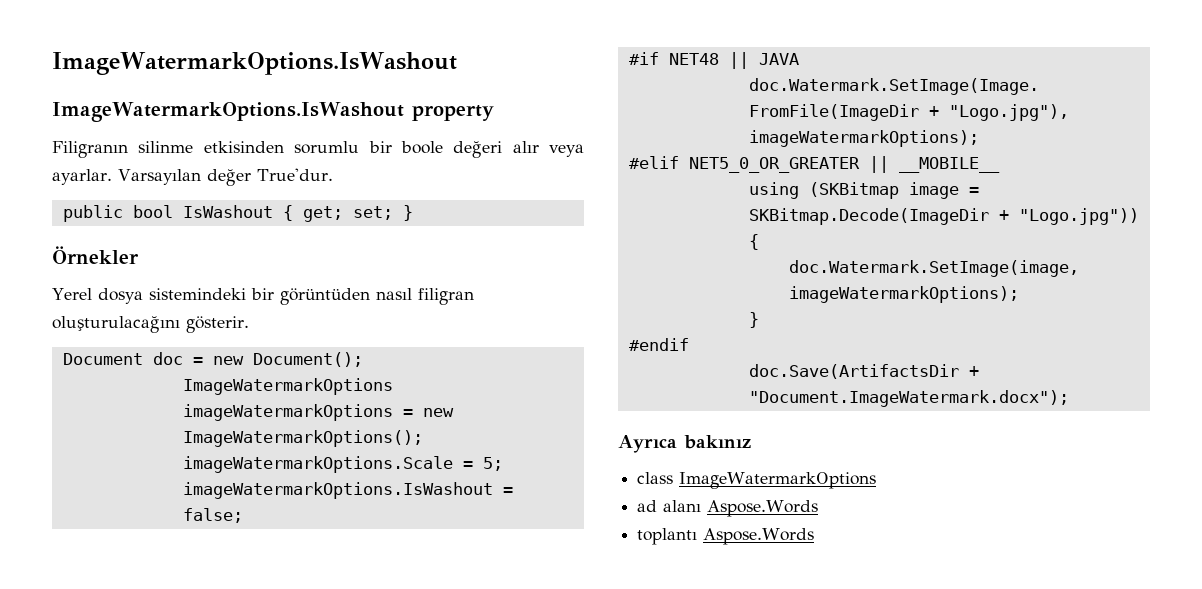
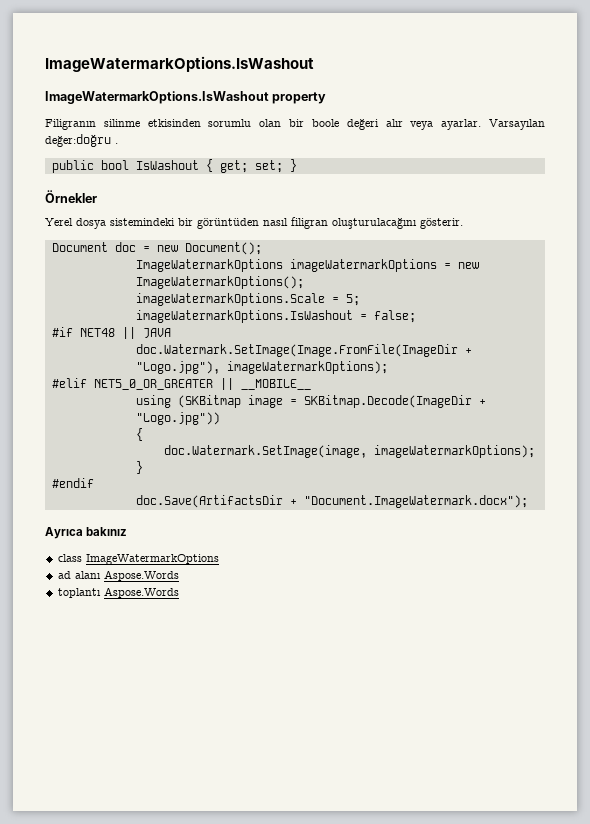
- Filigranın silinme etkisinden sorumlu bir boole değeri alır veya ayarlar.
+ Filigranın silinme etkisinden sorumlu olan bir boole değeri alır veya ayarlar.
- Varsayılan değer True'dur.
+ Varsayılan değer:doğru .

